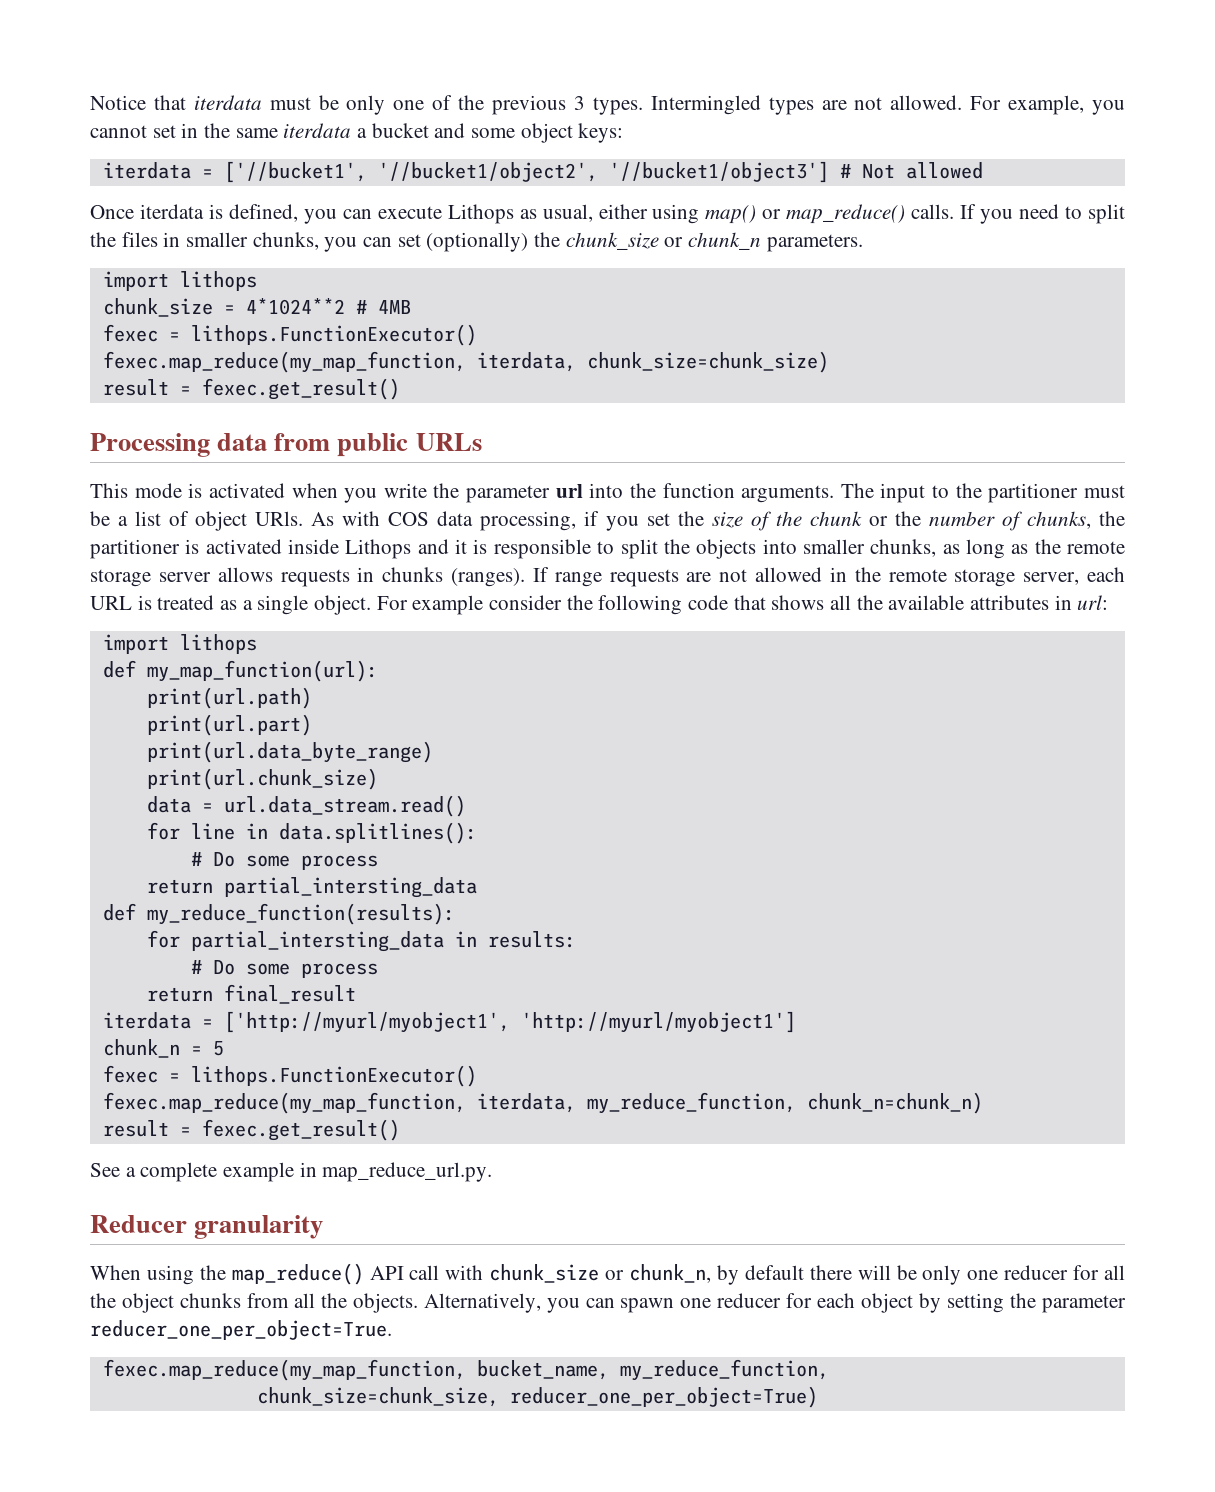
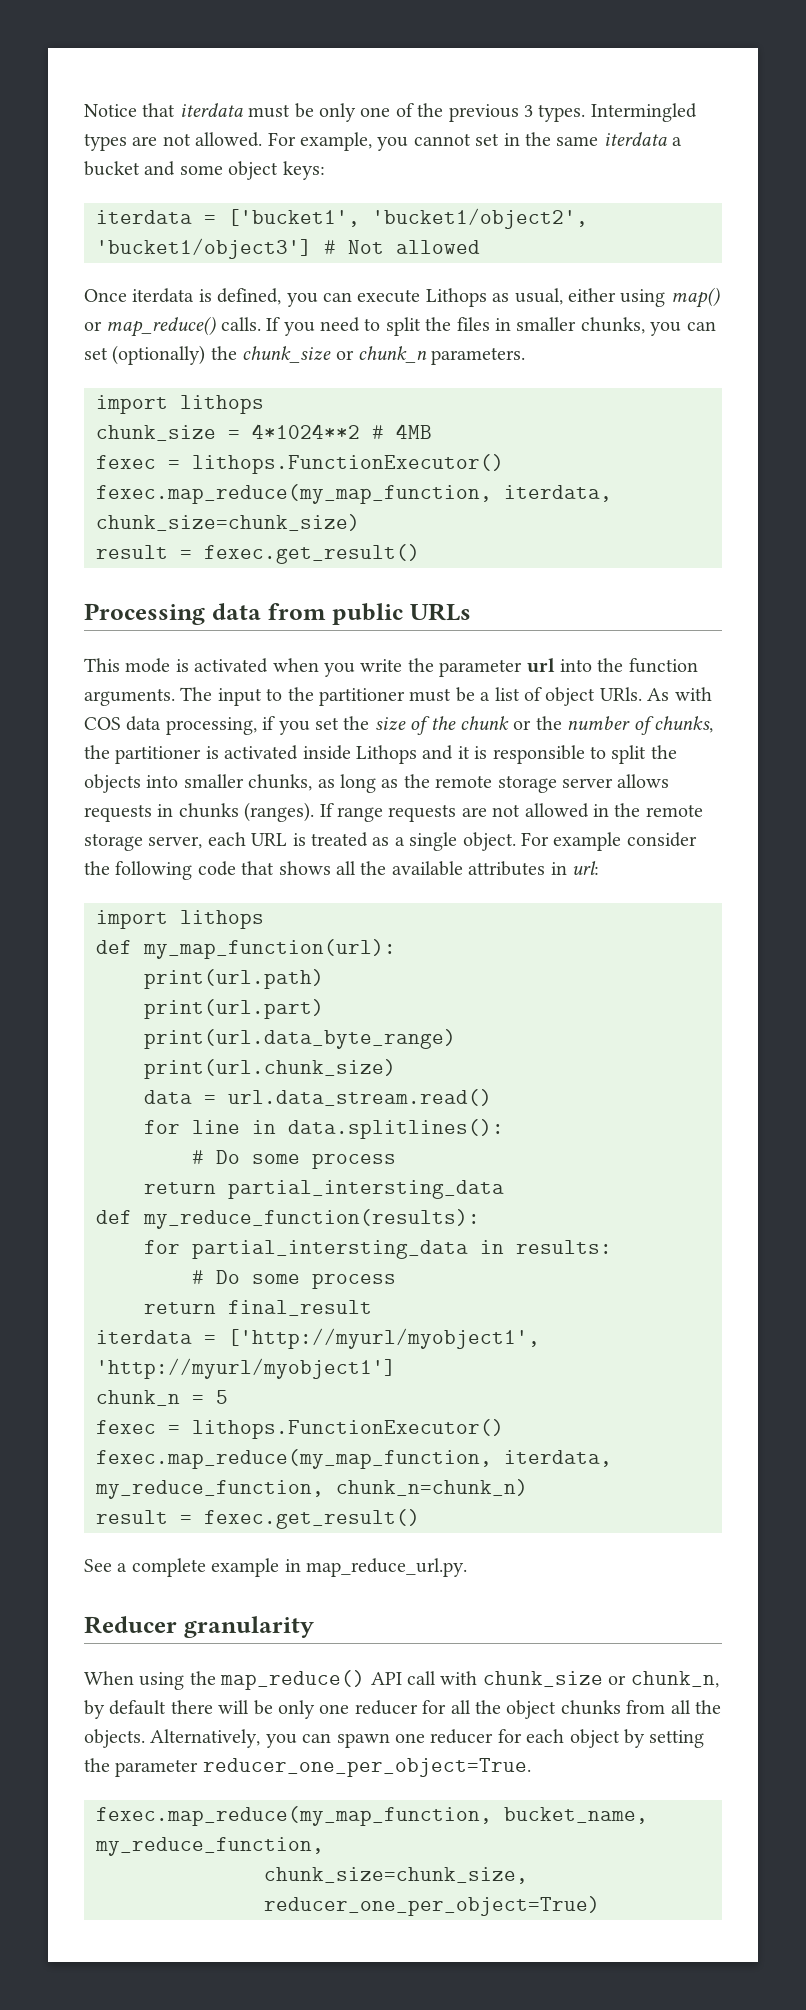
- iterdata = ['//bucket1', '//bucket1/object2', '//bucket1/object3'] # Not allowed
+ iterdata = ['bucket1', 'bucket1/object2', 'bucket1/object3'] # Not allowed

